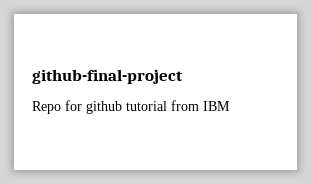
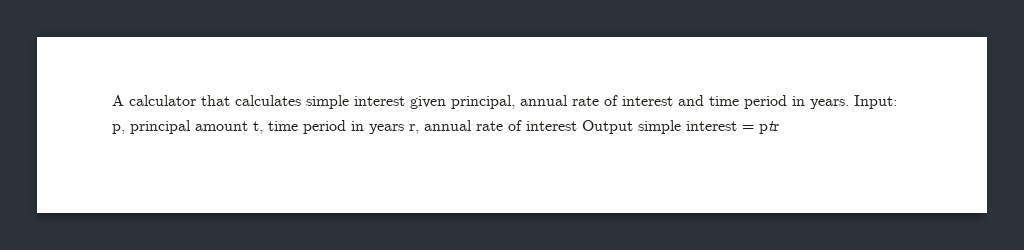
- github-final-project
- Repo for github tutorial from IBM
+ A calculator that calculates simple interest given principal, annual rate of interest and time period in years. Input: p, principal amount t, time period in years r, annual rate of interest Output simple interest = ptr

